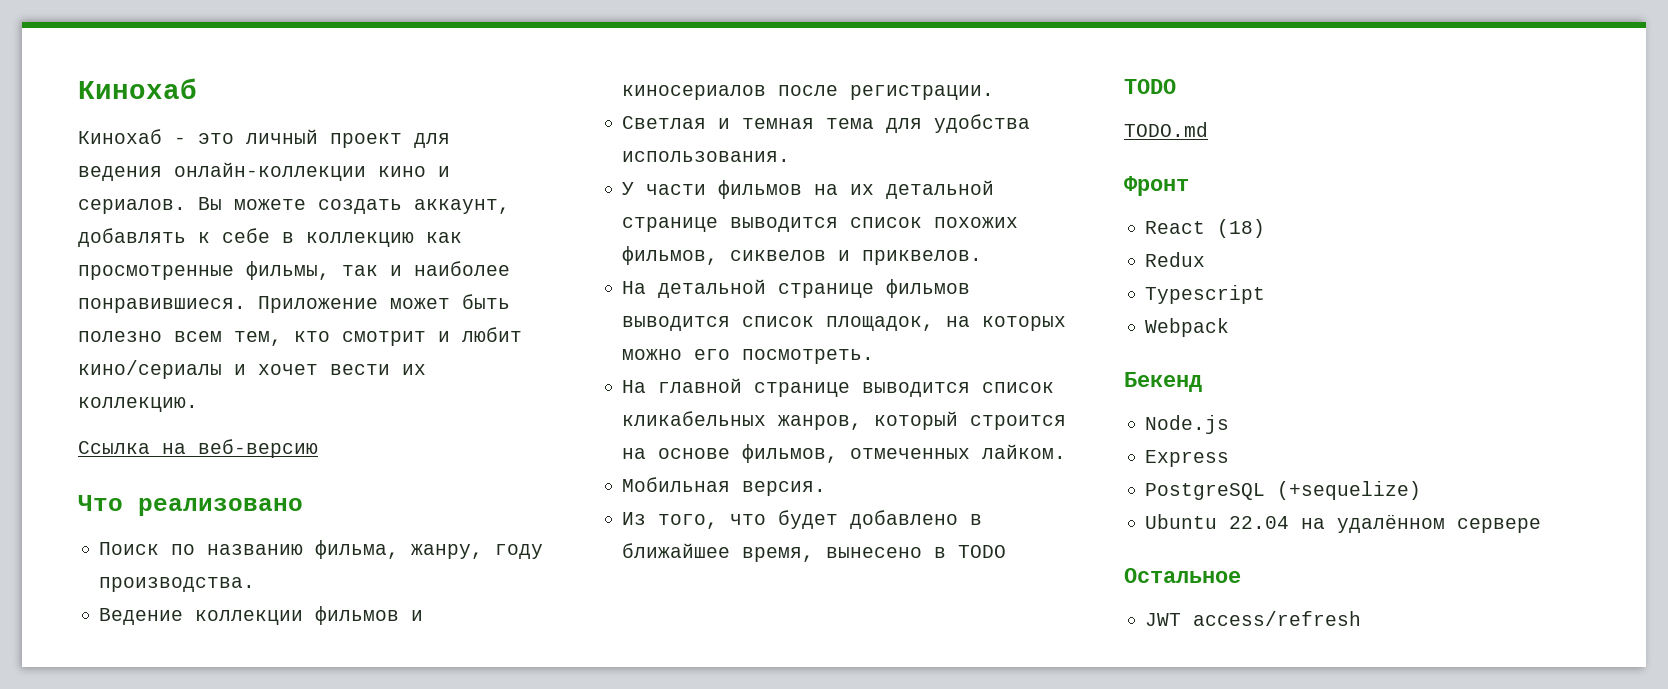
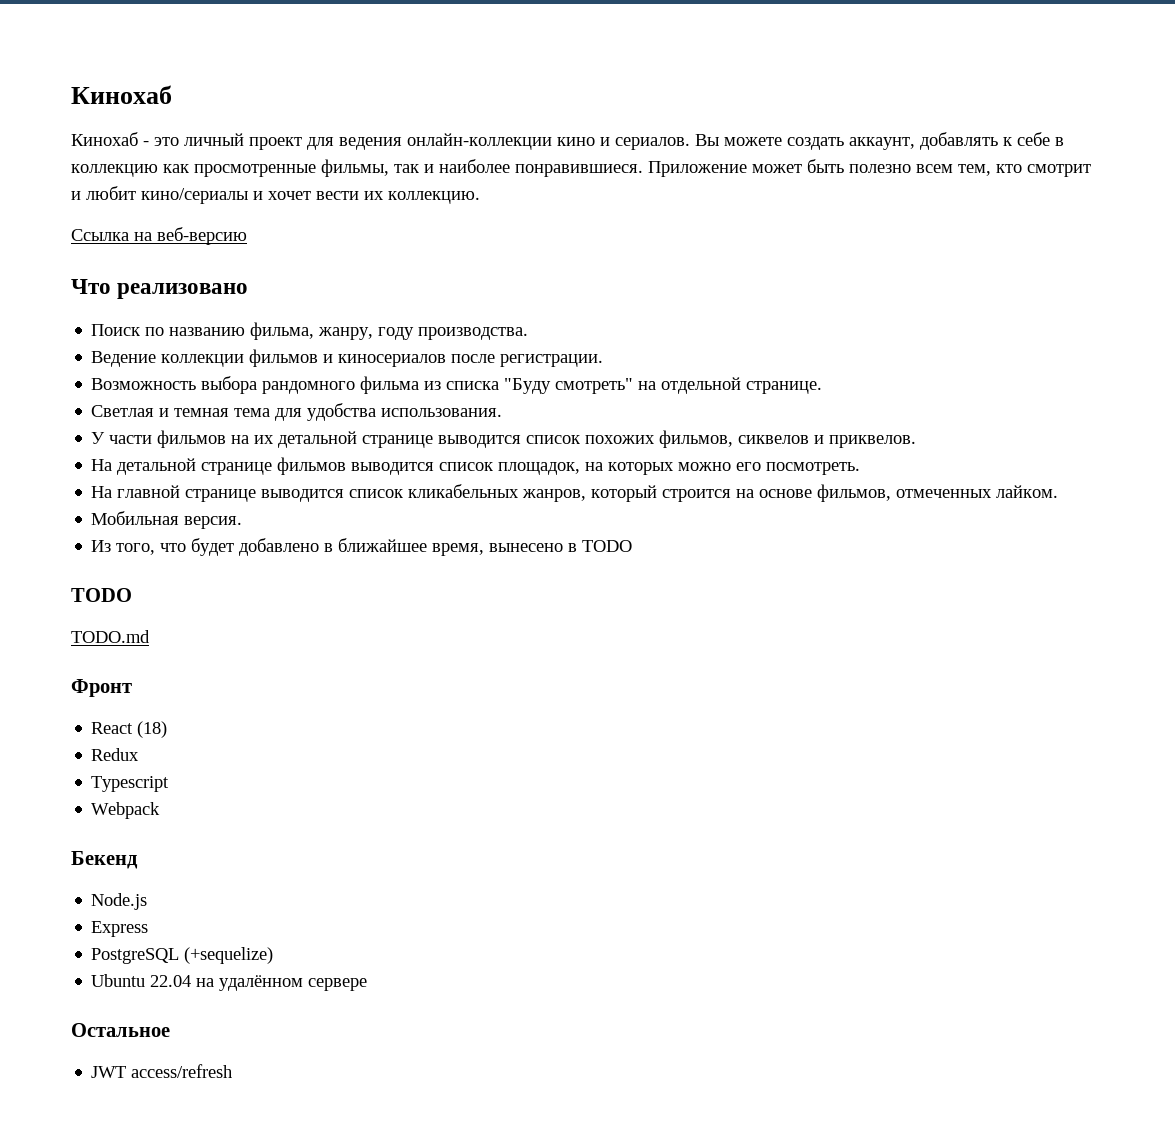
+ Возможность выбора рандомного фильма из списка "Буду смотреть" на отдельной странице.

